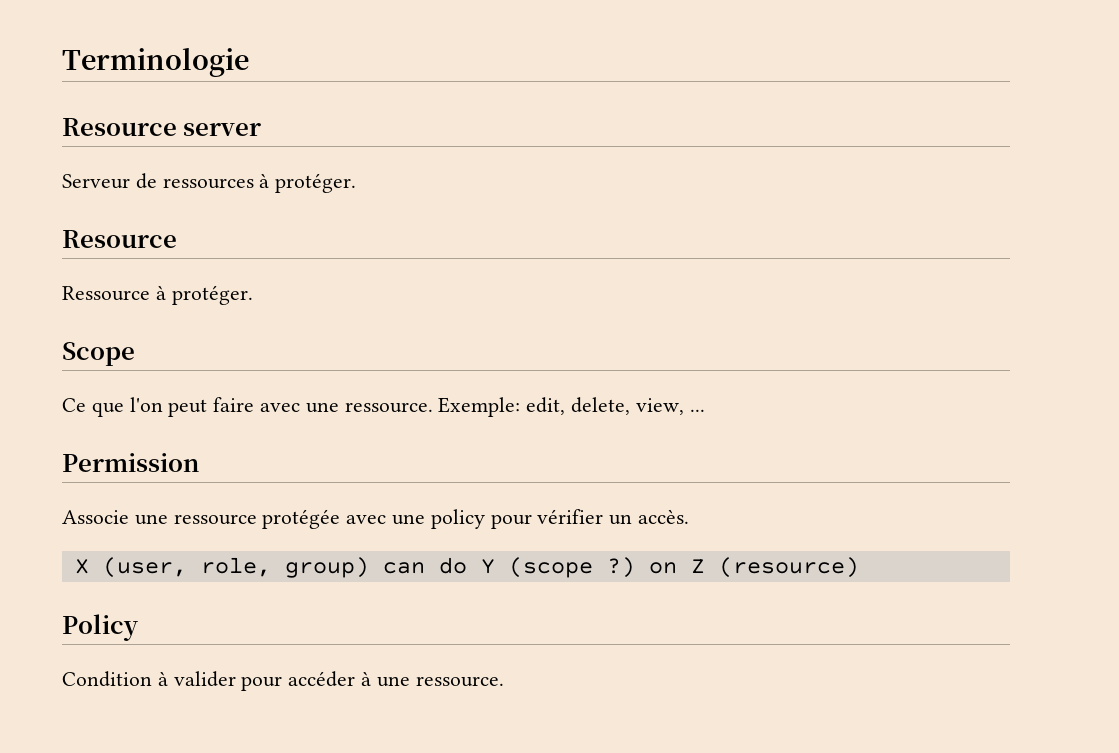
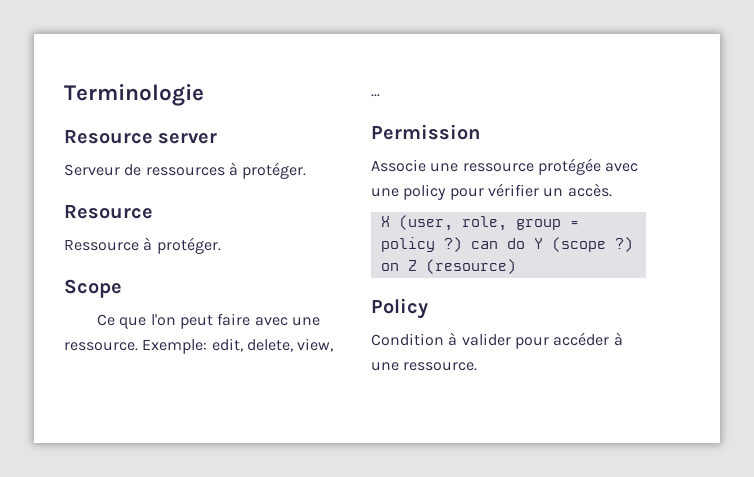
- X (user, role, group) can do Y (scope ?) on Z (resource)
+ X (user, role, group = policy ?) can do Y (scope ?) on Z (resource)

